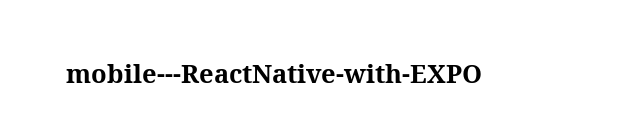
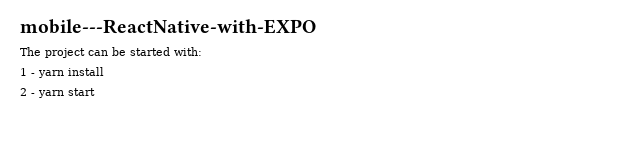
+ The project can be started with:
+ 1 - yarn install
+ 2 - yarn start

